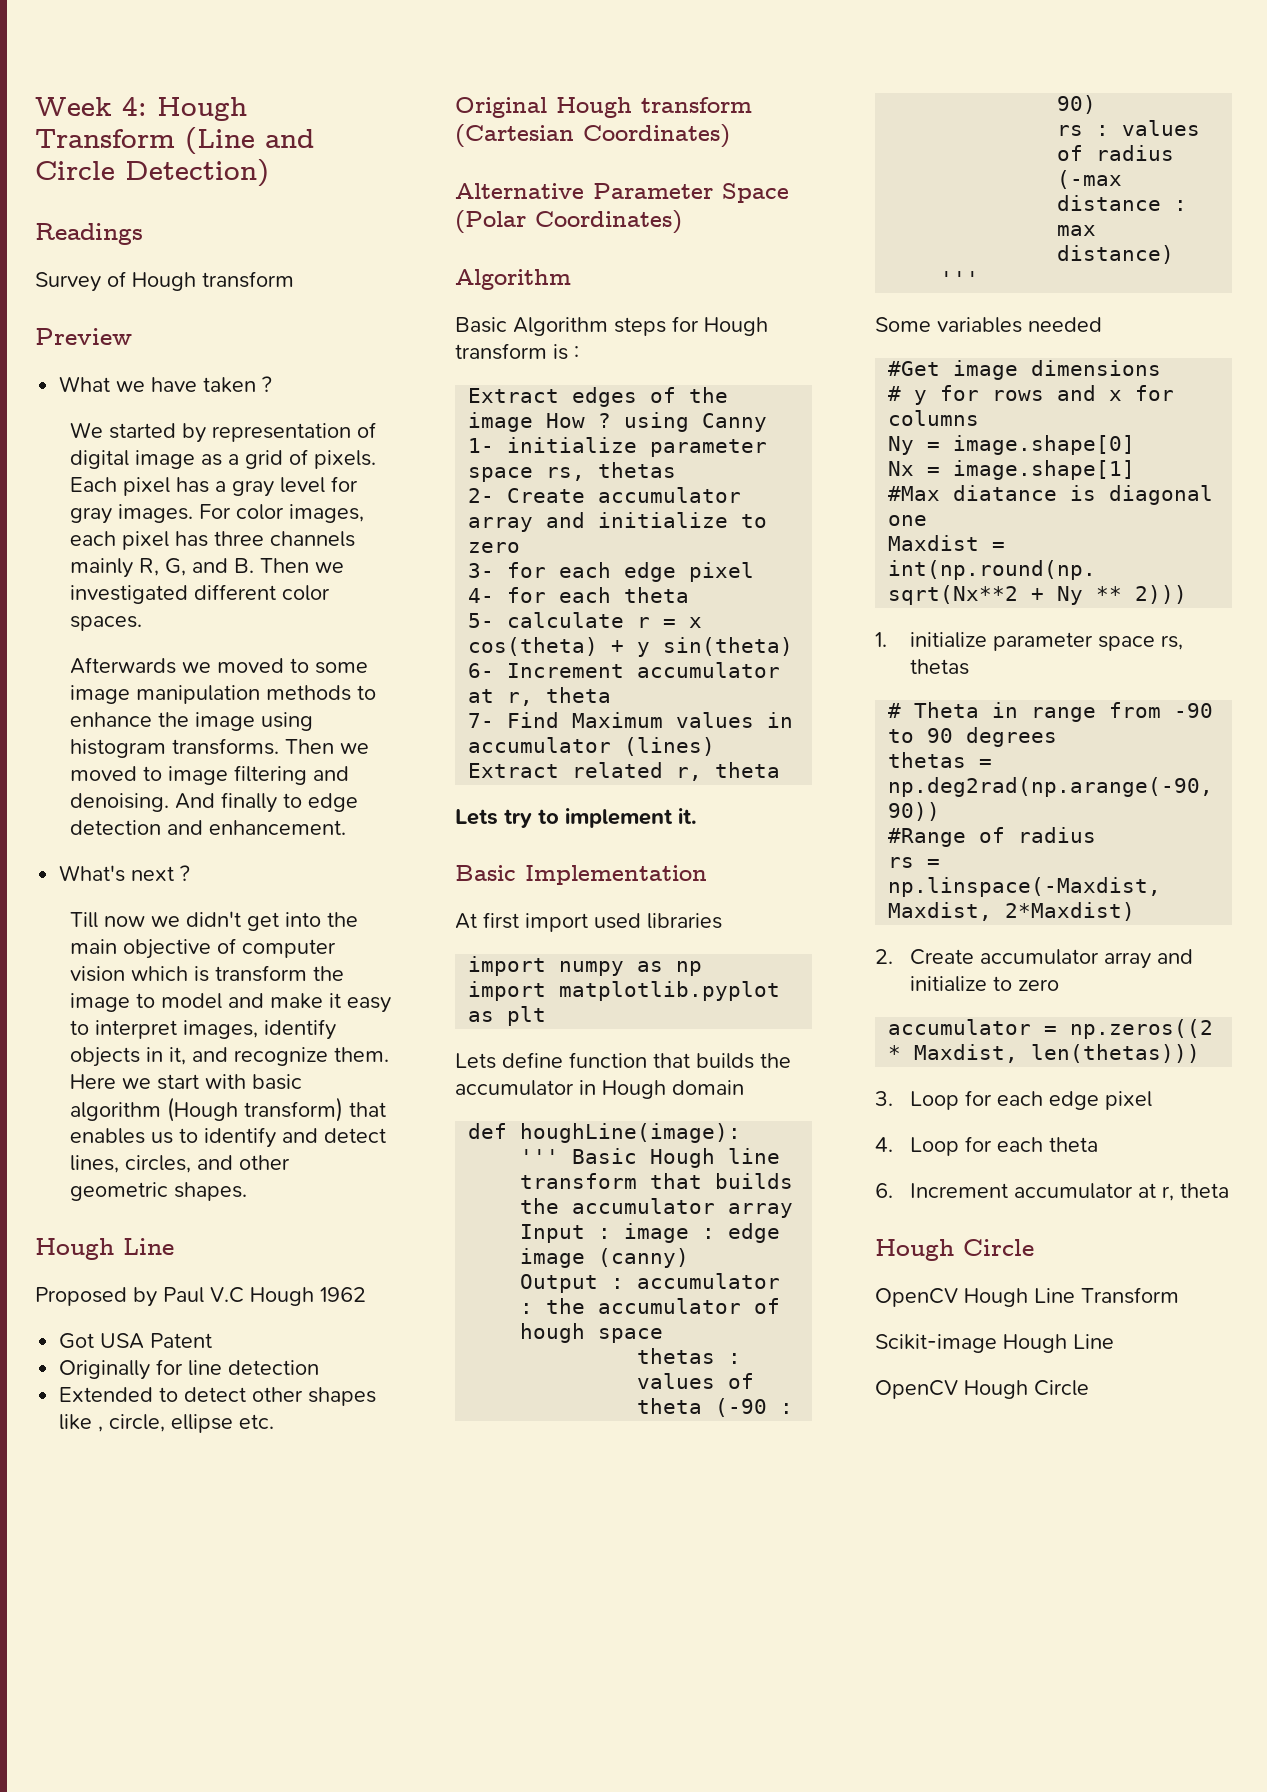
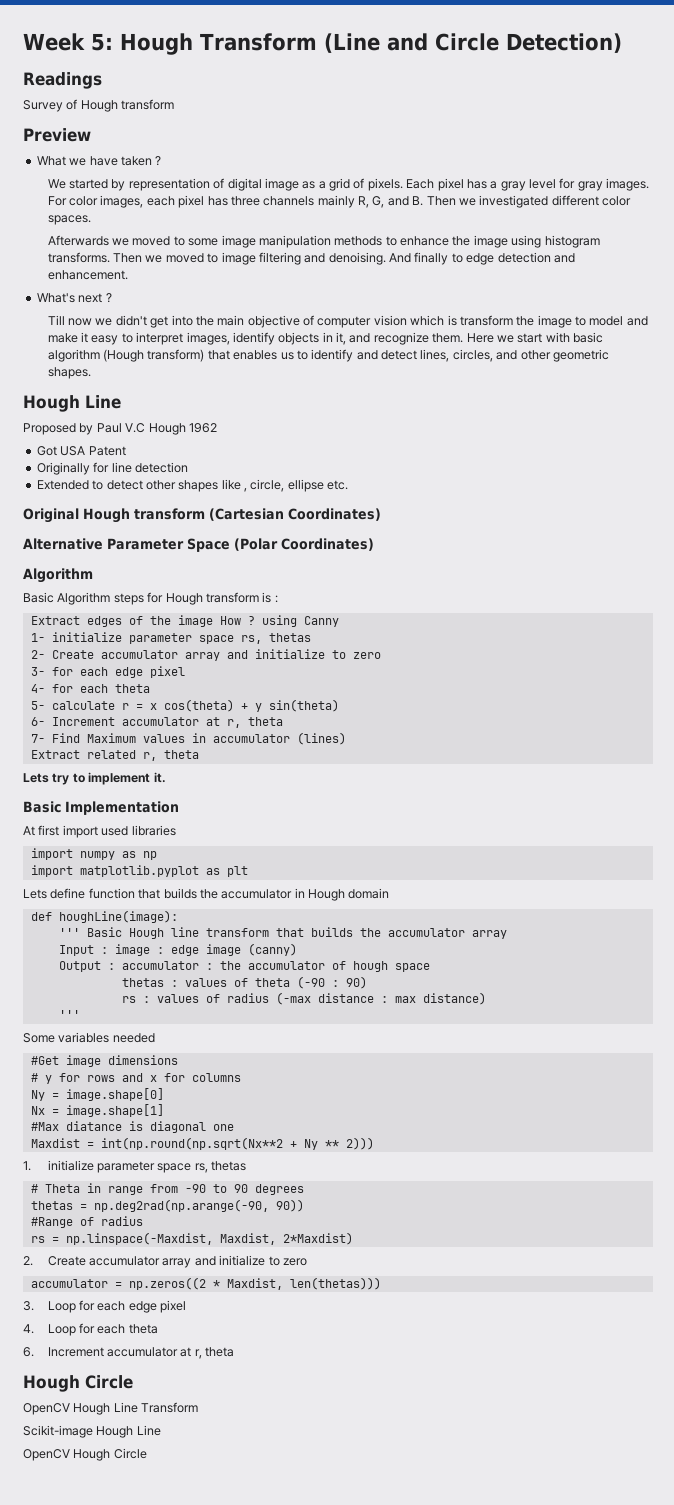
- Week 4: Hough Transform (Line and Circle Detection)
+ Week 5: Hough Transform (Line and Circle Detection)

